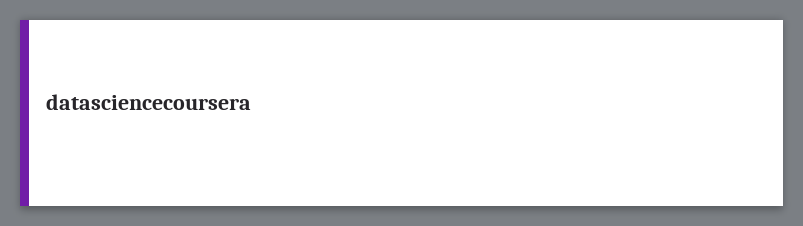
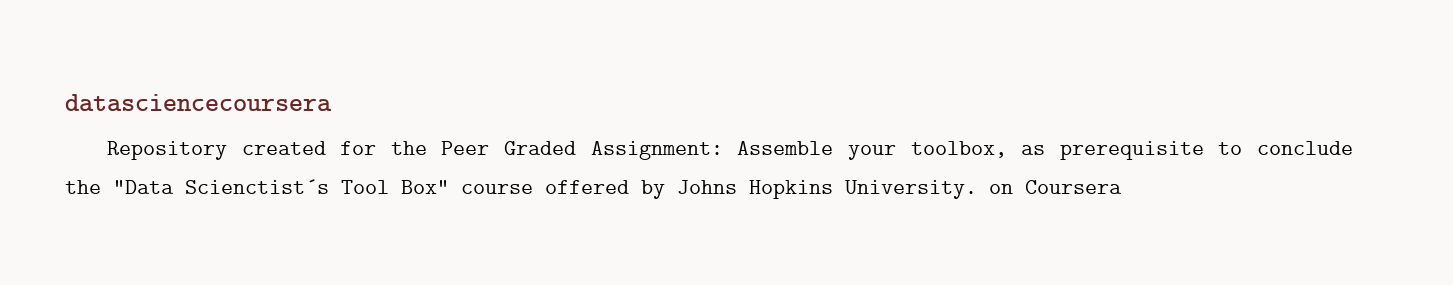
+ Repository created for the Peer Graded Assignment: Assemble your toolbox, as prerequisite to conclude the "Data Scienctist´s Tool Box" course offered by Johns Hopkins University. on Coursera

